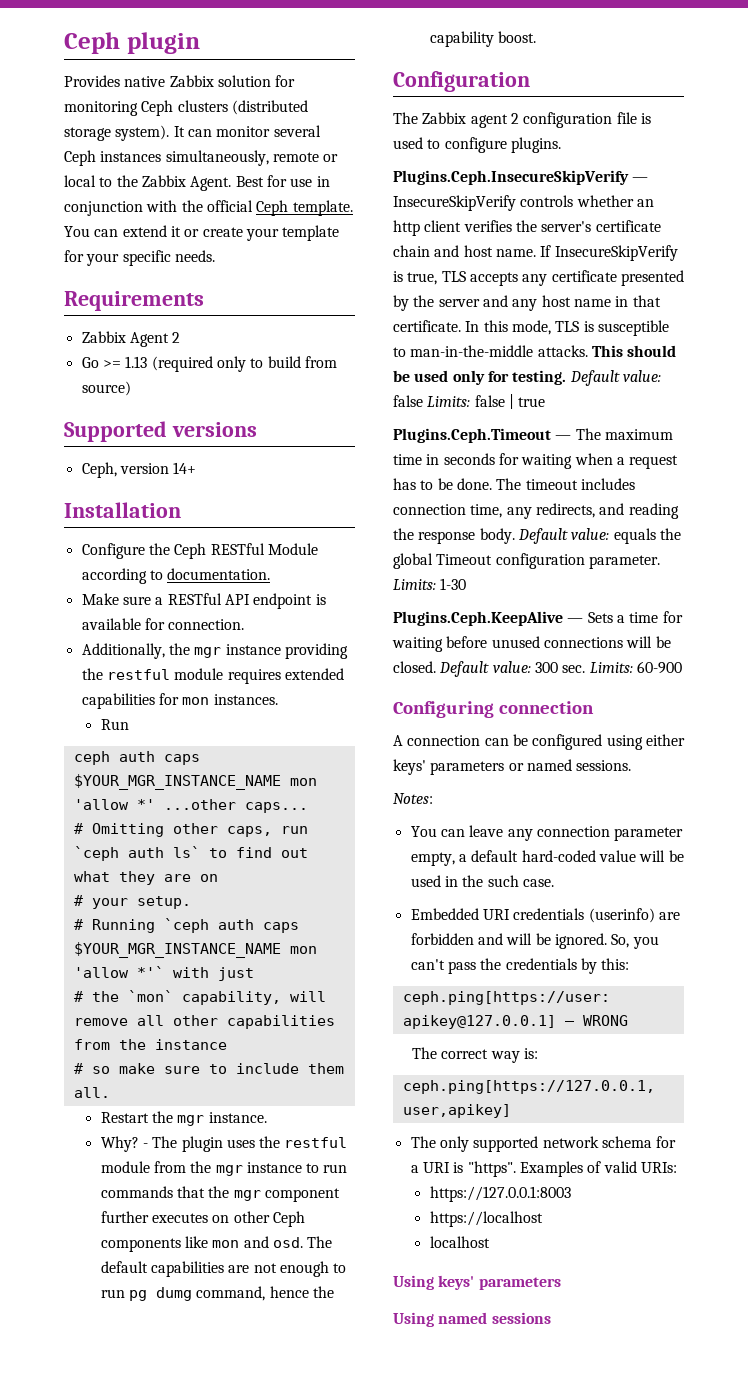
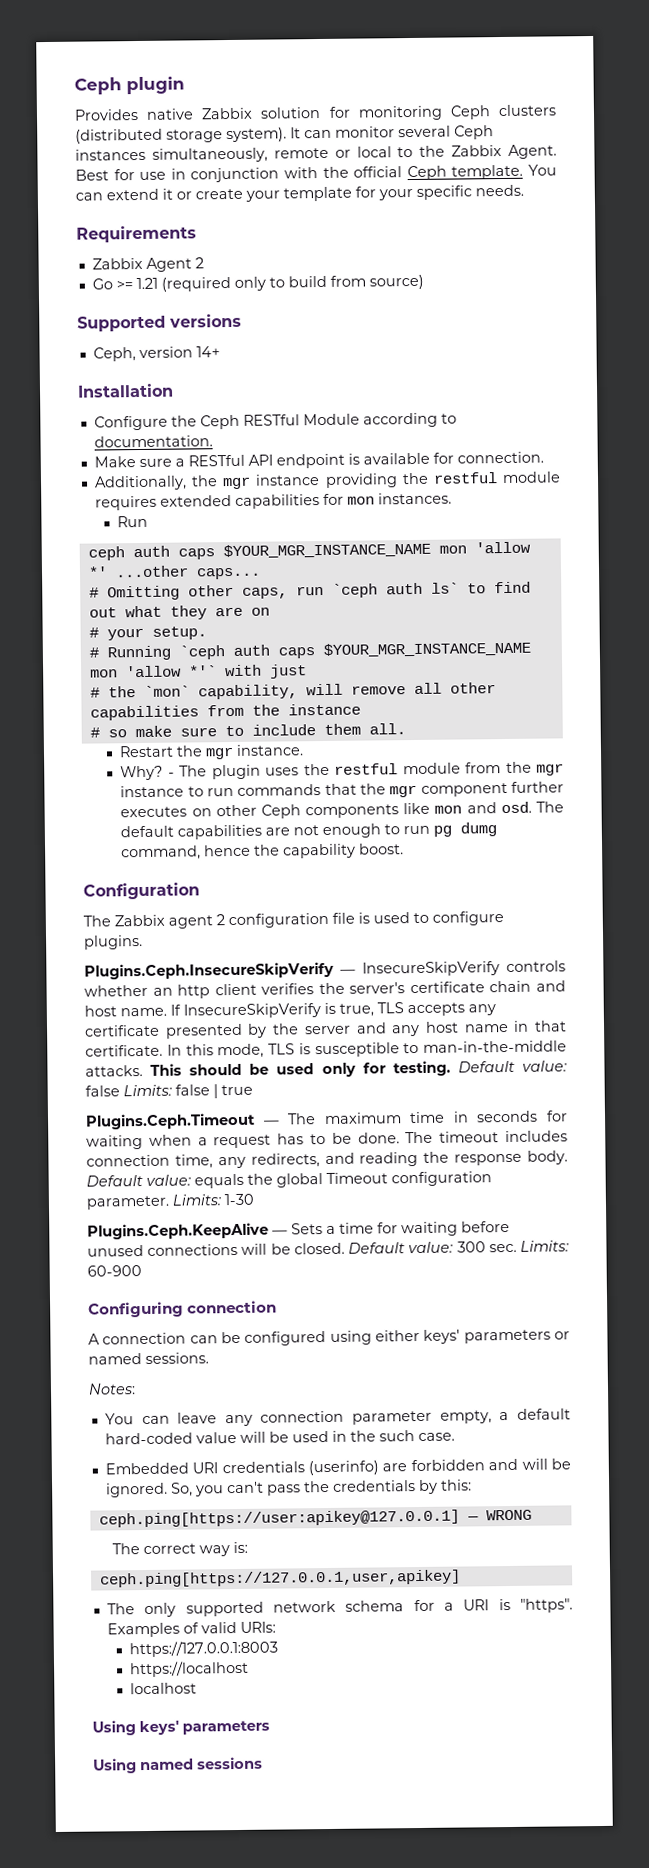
- Go >= 1.13 (required only to build from source)
+ Go >= 1.21 (required only to build from source)

